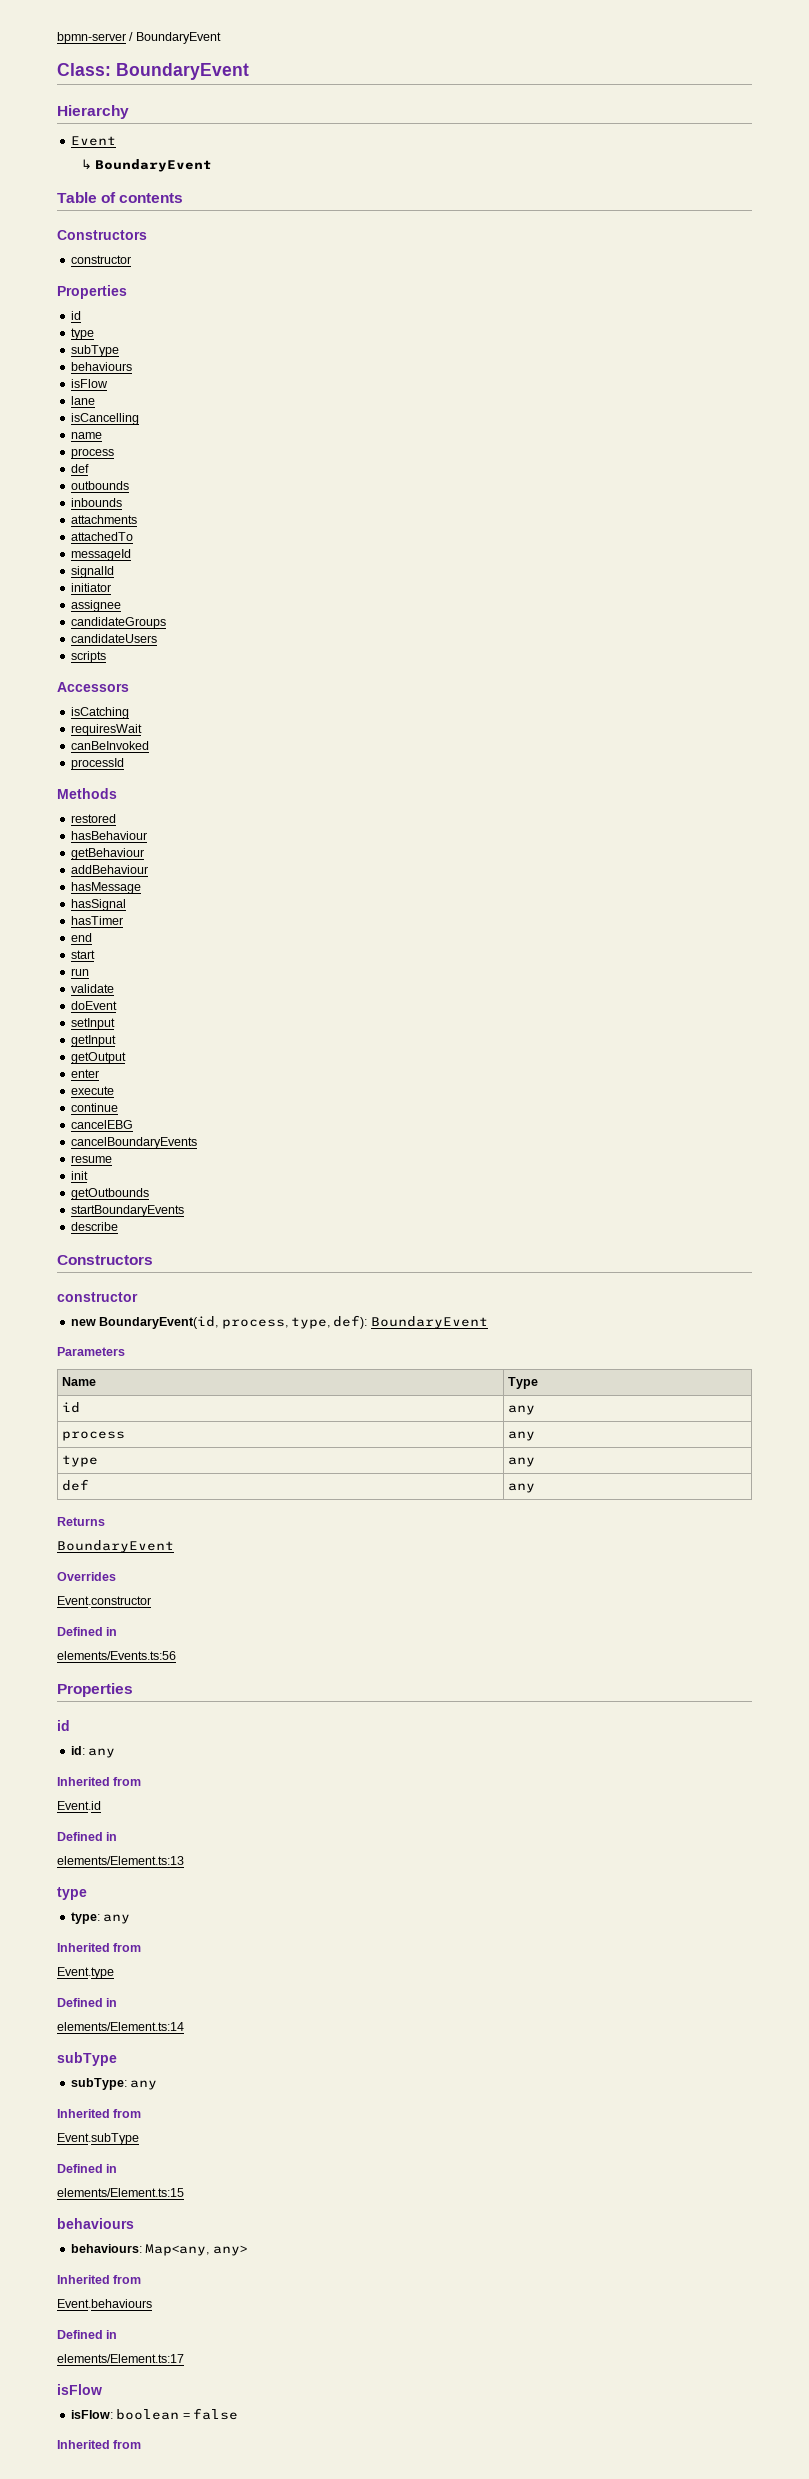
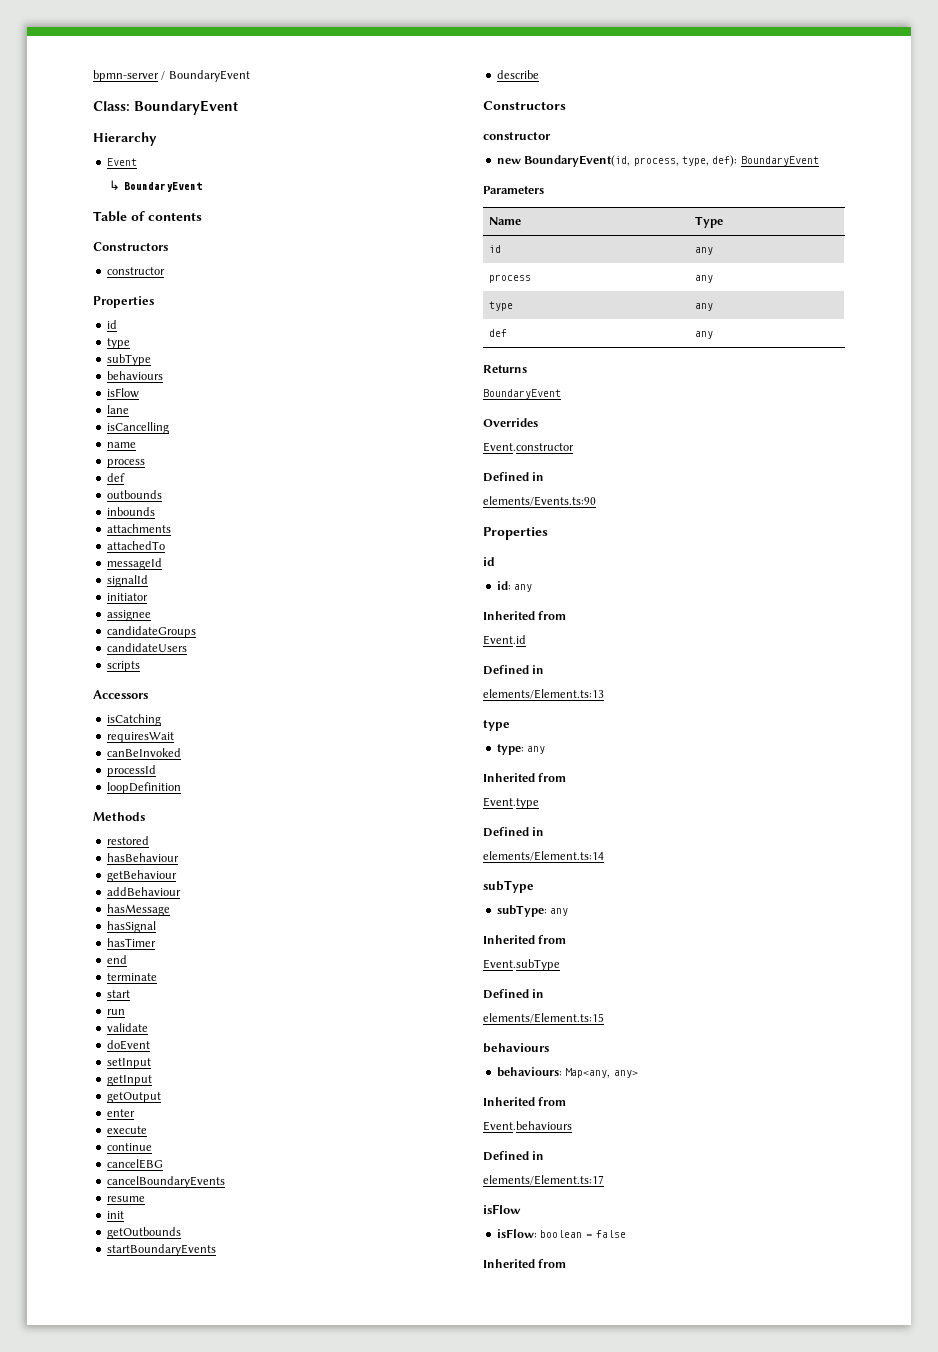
+ loopDefinition
+ terminate
- elements/Events.ts:56
+ elements/Events.ts:90

